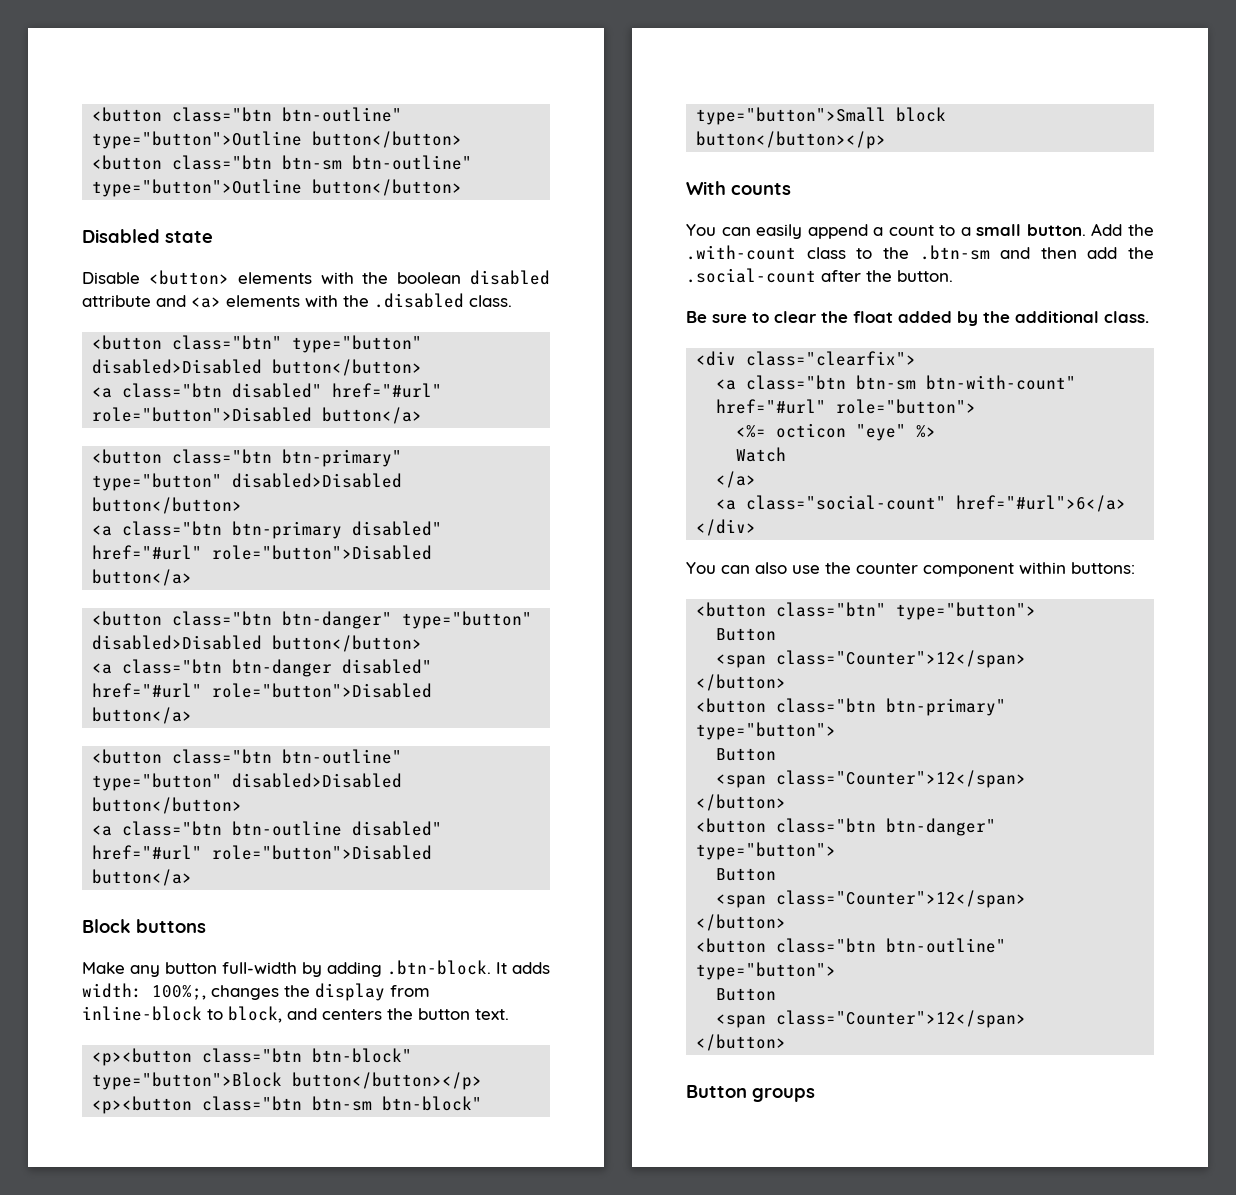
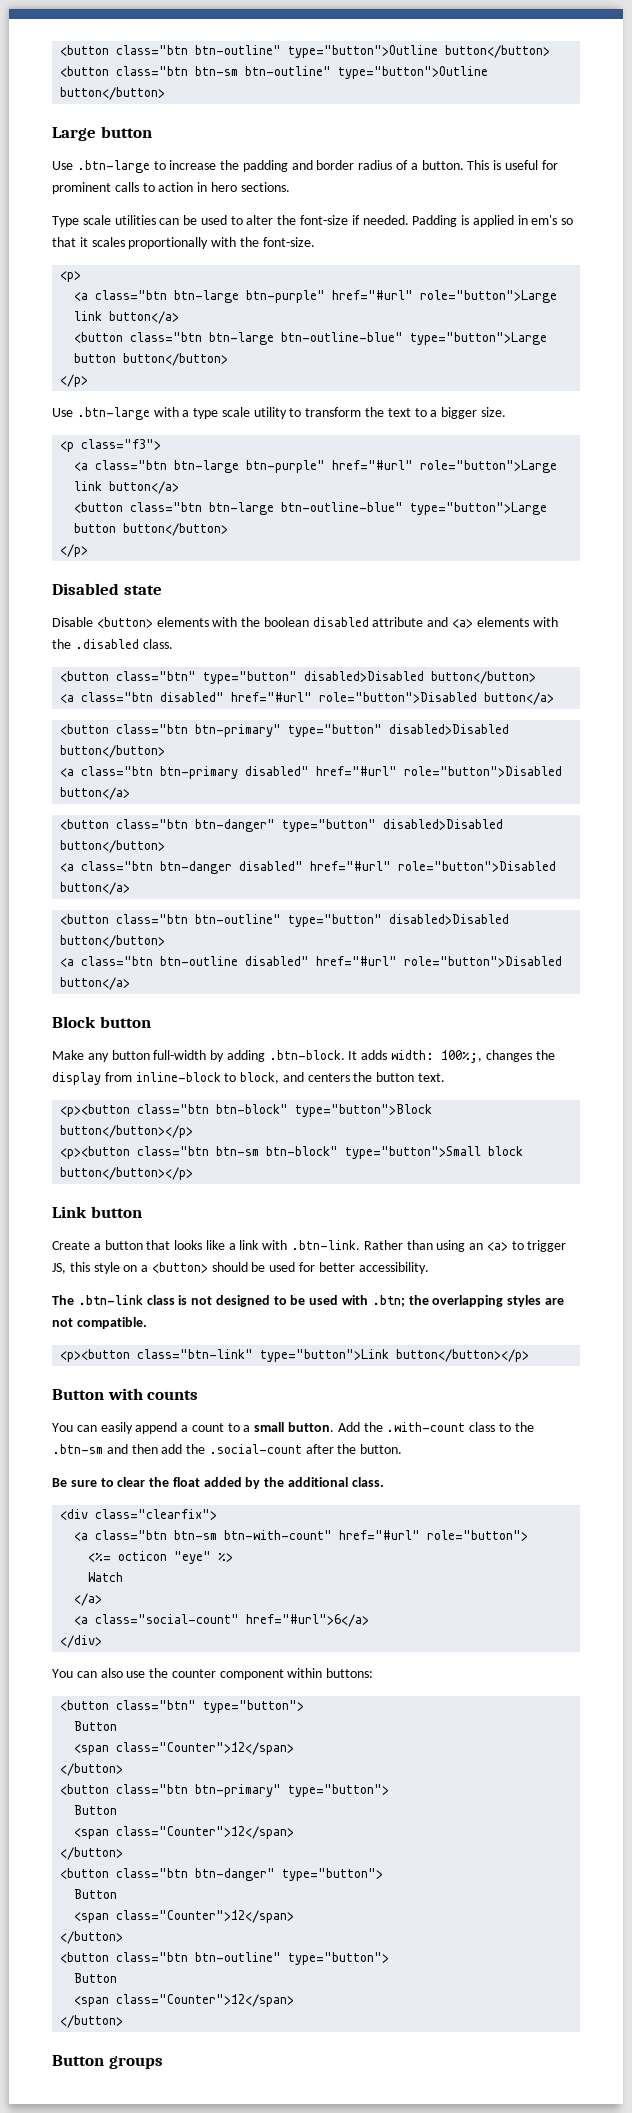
+ Large button
+ Use .btn-large to increase the padding and border radius of a button. This is useful for prominent calls to action in hero sections.
+ Type scale utilities can be used to alter the font-size if needed. Padding is applied in em's so that it scales proportionally with the font-size.
+ <p>
+ <a class="btn btn-large btn-purple" href="#url" role="button">Large link button</a>
+ <button class="btn btn-large btn-outline-blue" type="button">Large button button</button>
+ </p>
+ Use .btn-large with a type scale utility to transform the text to a bigger size.
+ <p class="f3">
+ <a class="btn btn-large btn-purple" href="#url" role="button">Large link button</a>
+ <button class="btn btn-large btn-outline-blue" type="button">Large button button</button>
+ </p>
- Block buttons
+ Block button
- With counts
+ Link button
+ Create a button that looks like a link with .btn-link. Rather than using an <a> to trigger JS, this style on a <button> should be used for better accessibility.
+ The .btn-link class is not designed to be used with .btn; the overlapping styles are not compatible.
+ <p><button class="btn-link" type="button">Link button</button></p>
+ Button with counts

